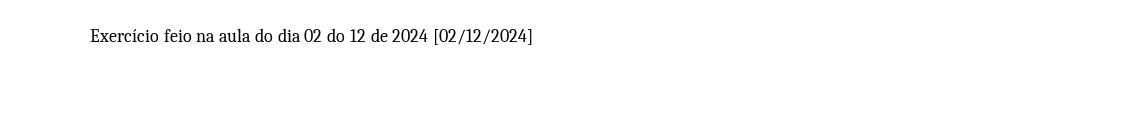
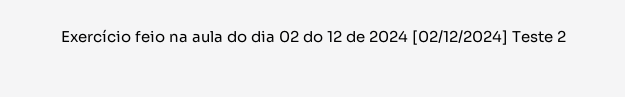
- Exercício feio na aula do dia 02 do 12 de 2024 [02/12/2024]
+ Exercício feio na aula do dia 02 do 12 de 2024 [02/12/2024] Teste 2

